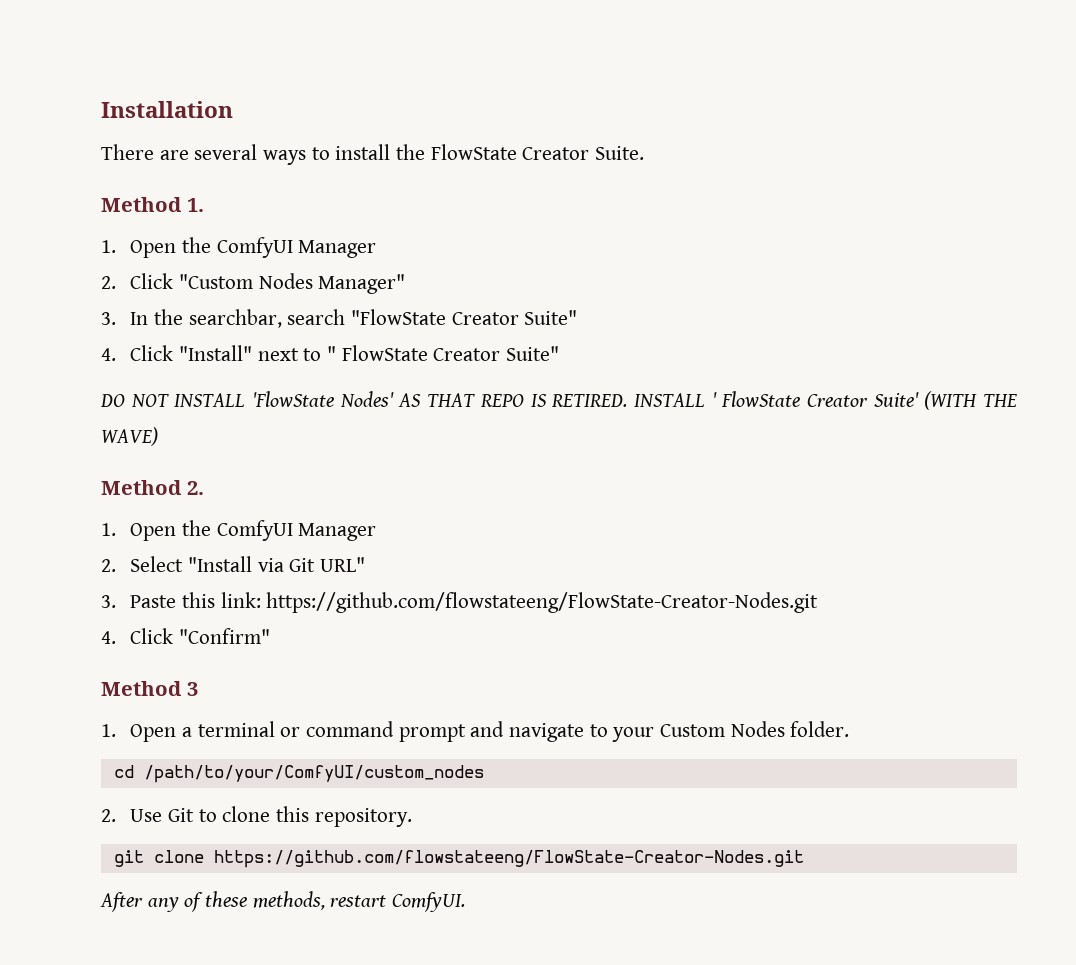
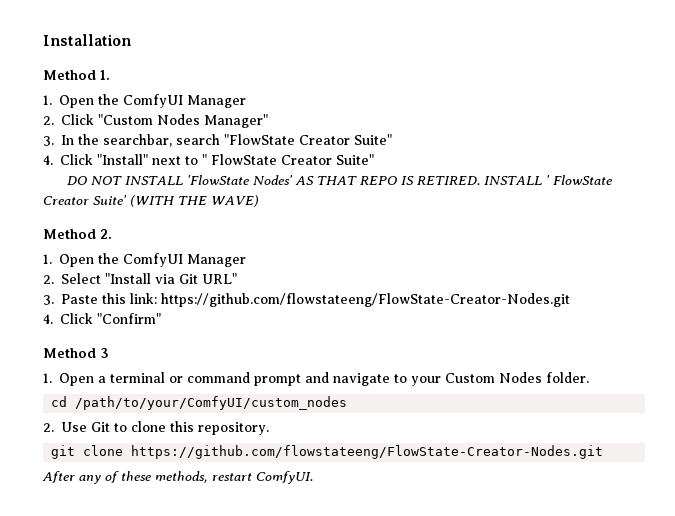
- There are several ways to install the FlowState Creator Suite.

